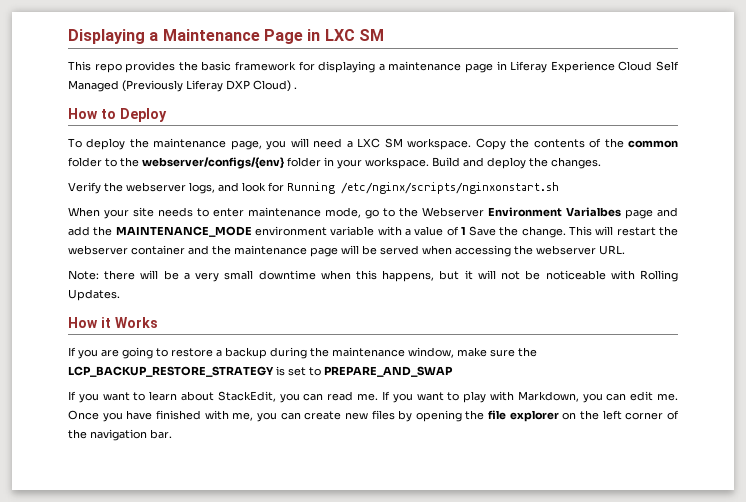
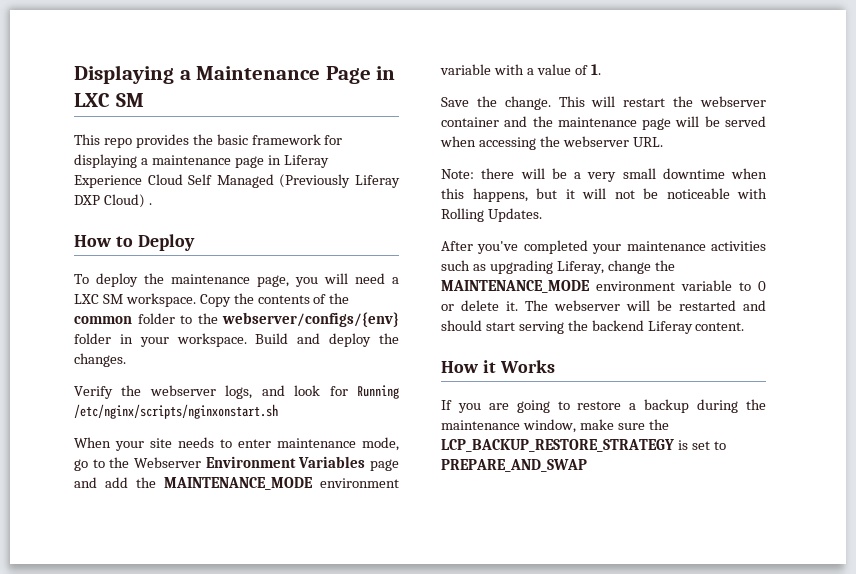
- When your site needs to enter maintenance mode, go to the Webserver Environment Varialbes page and add the MAINTENANCE_MODE environment variable with a value of 1 Save the change.
+ When your site needs to enter maintenance mode, go to the Webserver Environment Variables page and add the MAINTENANCE_MODE environment variable with a value of 1.
+ Save the change.
+ After you've completed your maintenance activities such as upgrading Liferay, change the MAINTENANCE_MODE environment variable to 0 or delete it. The webserver will be restarted and should start serving the backend Liferay content.
- If you want to learn about StackEdit, you can read me. If you want to play with Markdown, you can edit me. Once you have finished with me, you can create new files by opening the file explorer on the left corner of the navigation bar.

